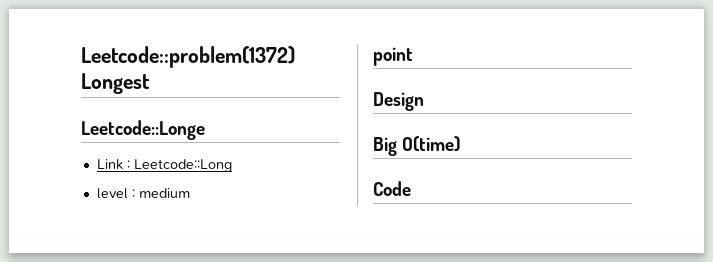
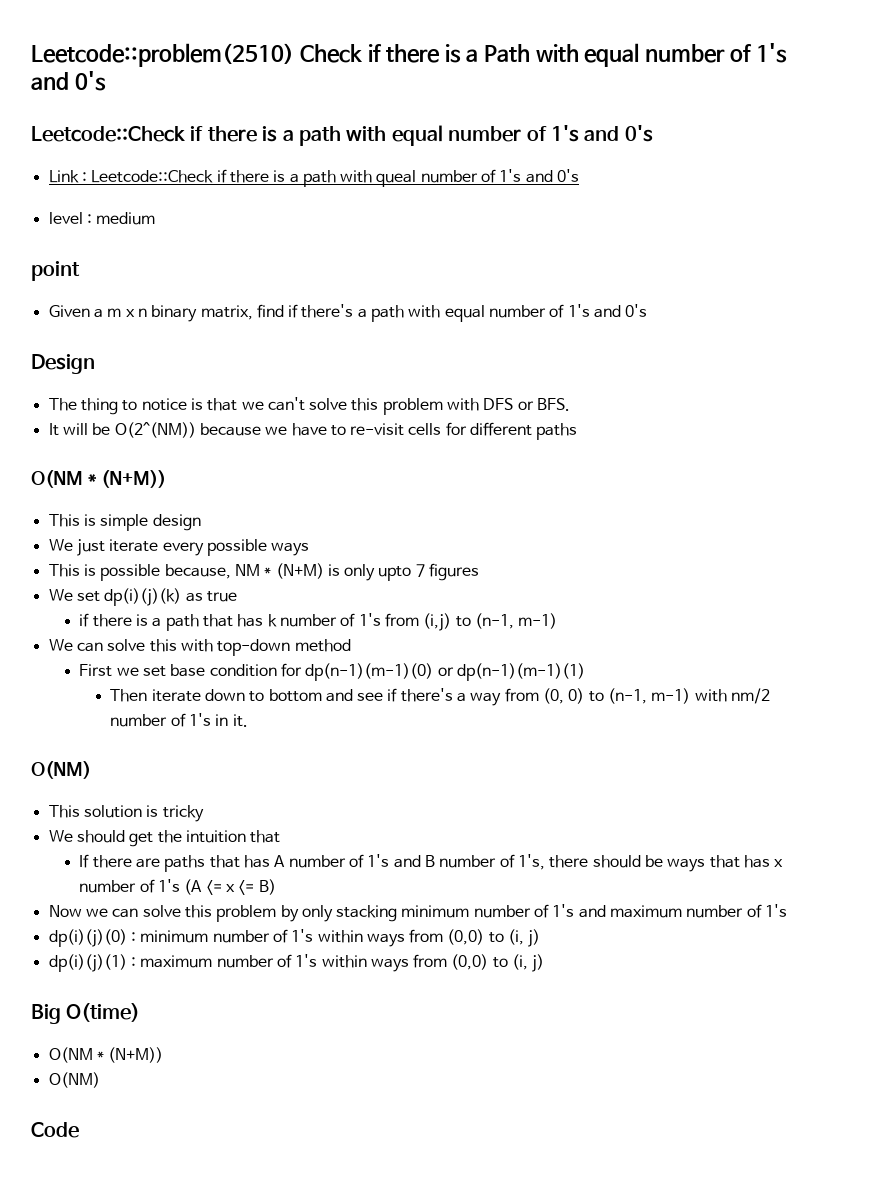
- Leetcode::problem(1372) Longest
- Leetcode::Longe
- Link : Leetcode::Long
+ Leetcode::problem(2510) Check if there is a Path with equal number of 1's and 0's
+ Leetcode::Check if there is a path with equal number of 1's and 0's
+ Link : Leetcode::Check if there is a path with queal number of 1's and 0's
  level : medium
  point
+ Given a m x n binary matrix, find if there's a path with equal number of 1's and 0's
  Design
+ The thing to notice is that we can't solve this problem with DFS or BFS.
+ It will be O(2^(NM)) because we have to re-visit cells for different paths
+ O(NM * (N+M))
+ This is simple design
+ We just iterate every possible ways
+ This is possible because, NM * (N+M) is only upto 7 figures
+ We set dp(i)(j)(k) as true
+ if there is a path that has k number of 1's from (i,j) to (n-1, m-1)
+ We can solve this with top-down method
+ First we set base condition for dp(n-1)(m-1)(0) or dp(n-1)(m-1)(1)
+ Then iterate down to bottom and see if there's a way from (0, 0) to (n-1, m-1) with nm/2 number of 1's in it.
+ O(NM)
+ This solution is tricky
+ We should get the intuition that
+ If there are paths that has A number of 1's and B number of 1's, there should be ways that has x number of 1's (A <= x <= B)
+ Now we can solve this problem by only stacking minimum number of 1's and maximum number of 1's
+ dp(i)(j)(0) : minimum number of 1's within ways from (0,0) to (i, j)
+ dp(i)(j)(1) : maximum number of 1's within ways from (0,0) to (i, j)
  Big O(time)
+ O(NM * (N+M))
+ O(NM)

